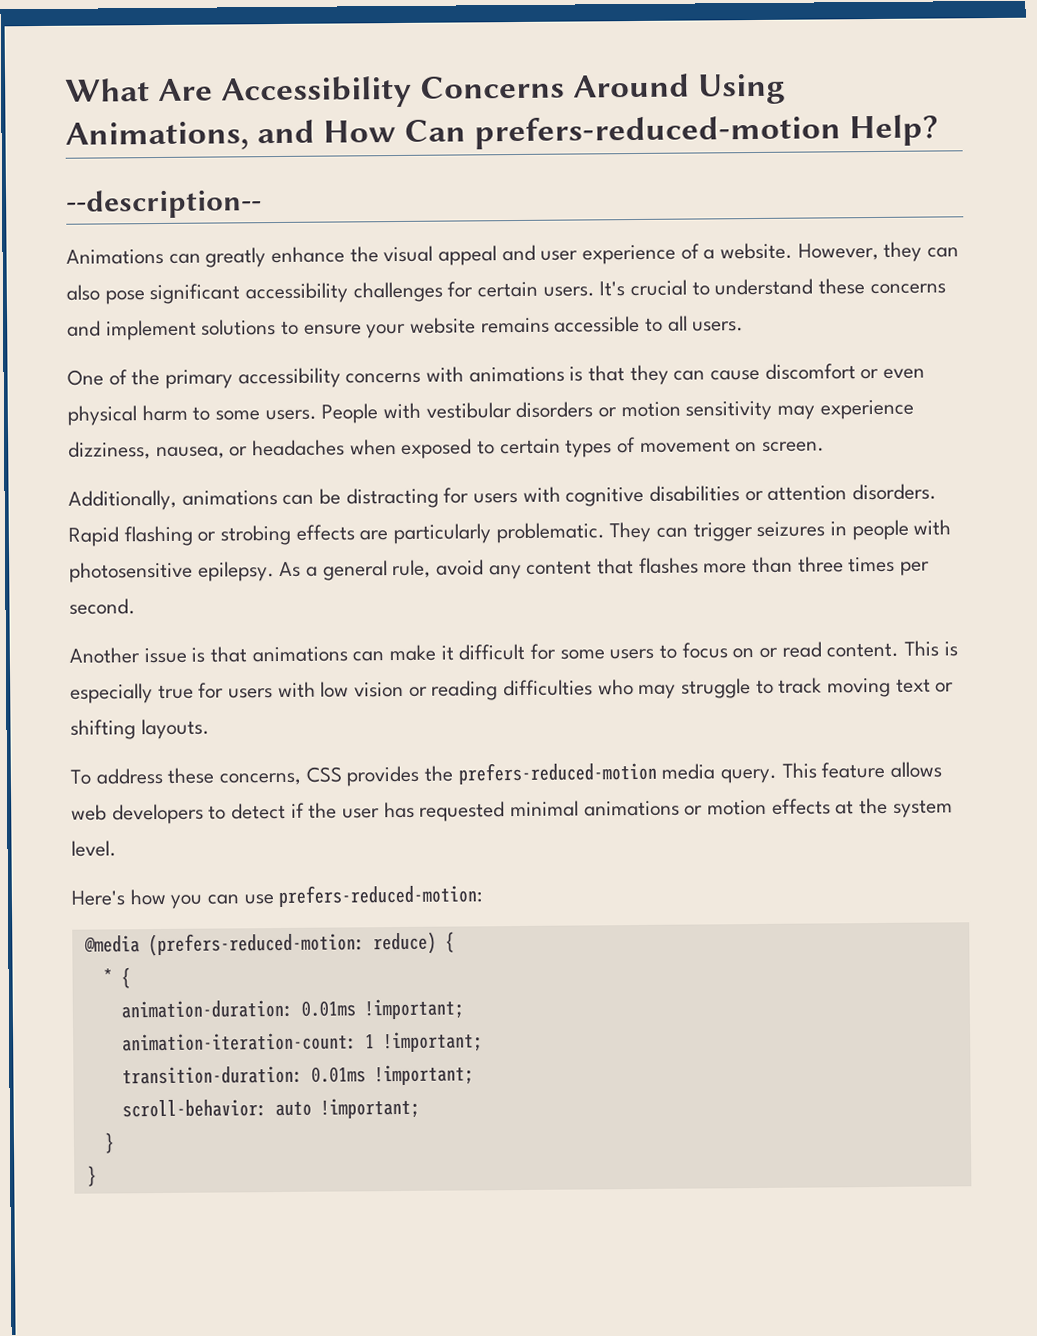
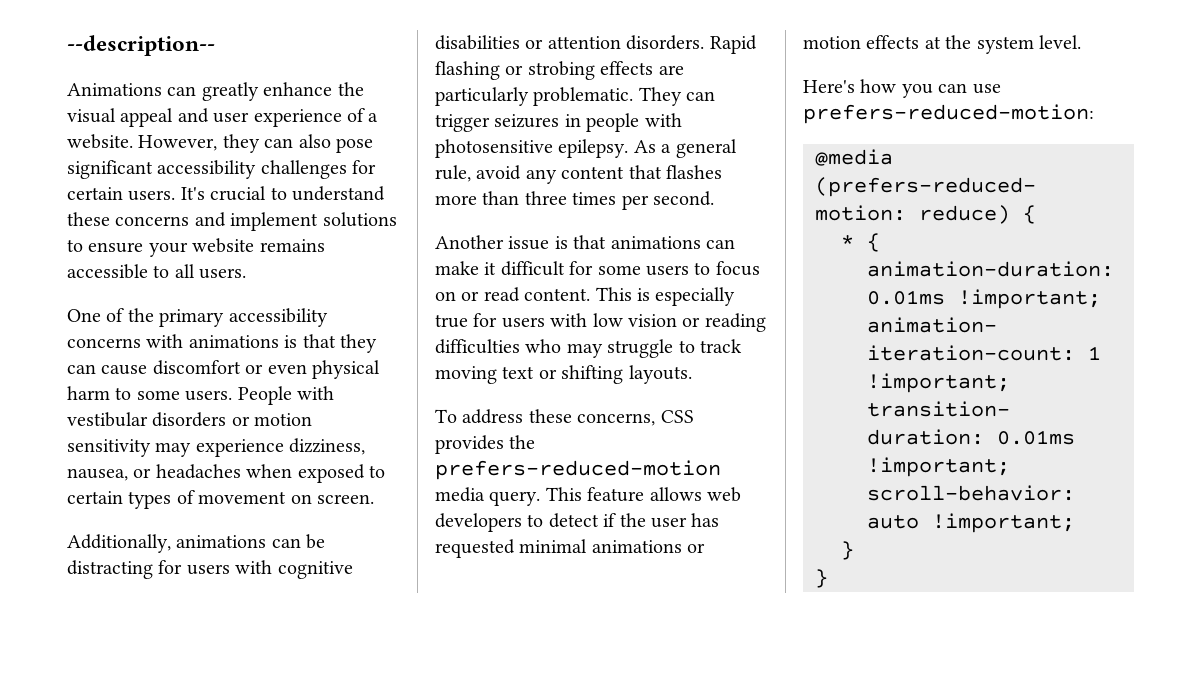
- What Are Accessibility Concerns Around Using Animations, and How Can prefers-reduced-motion Help?

